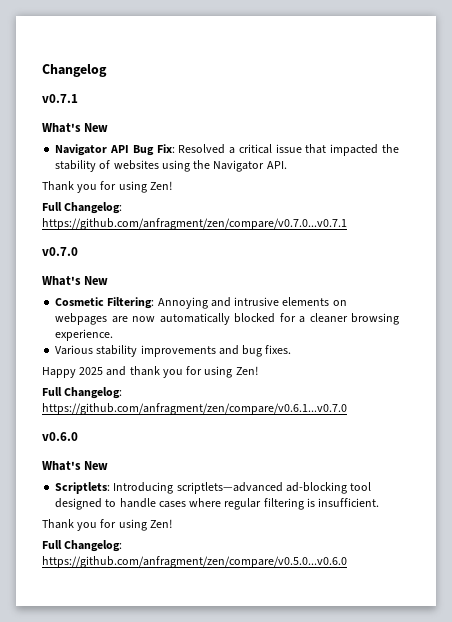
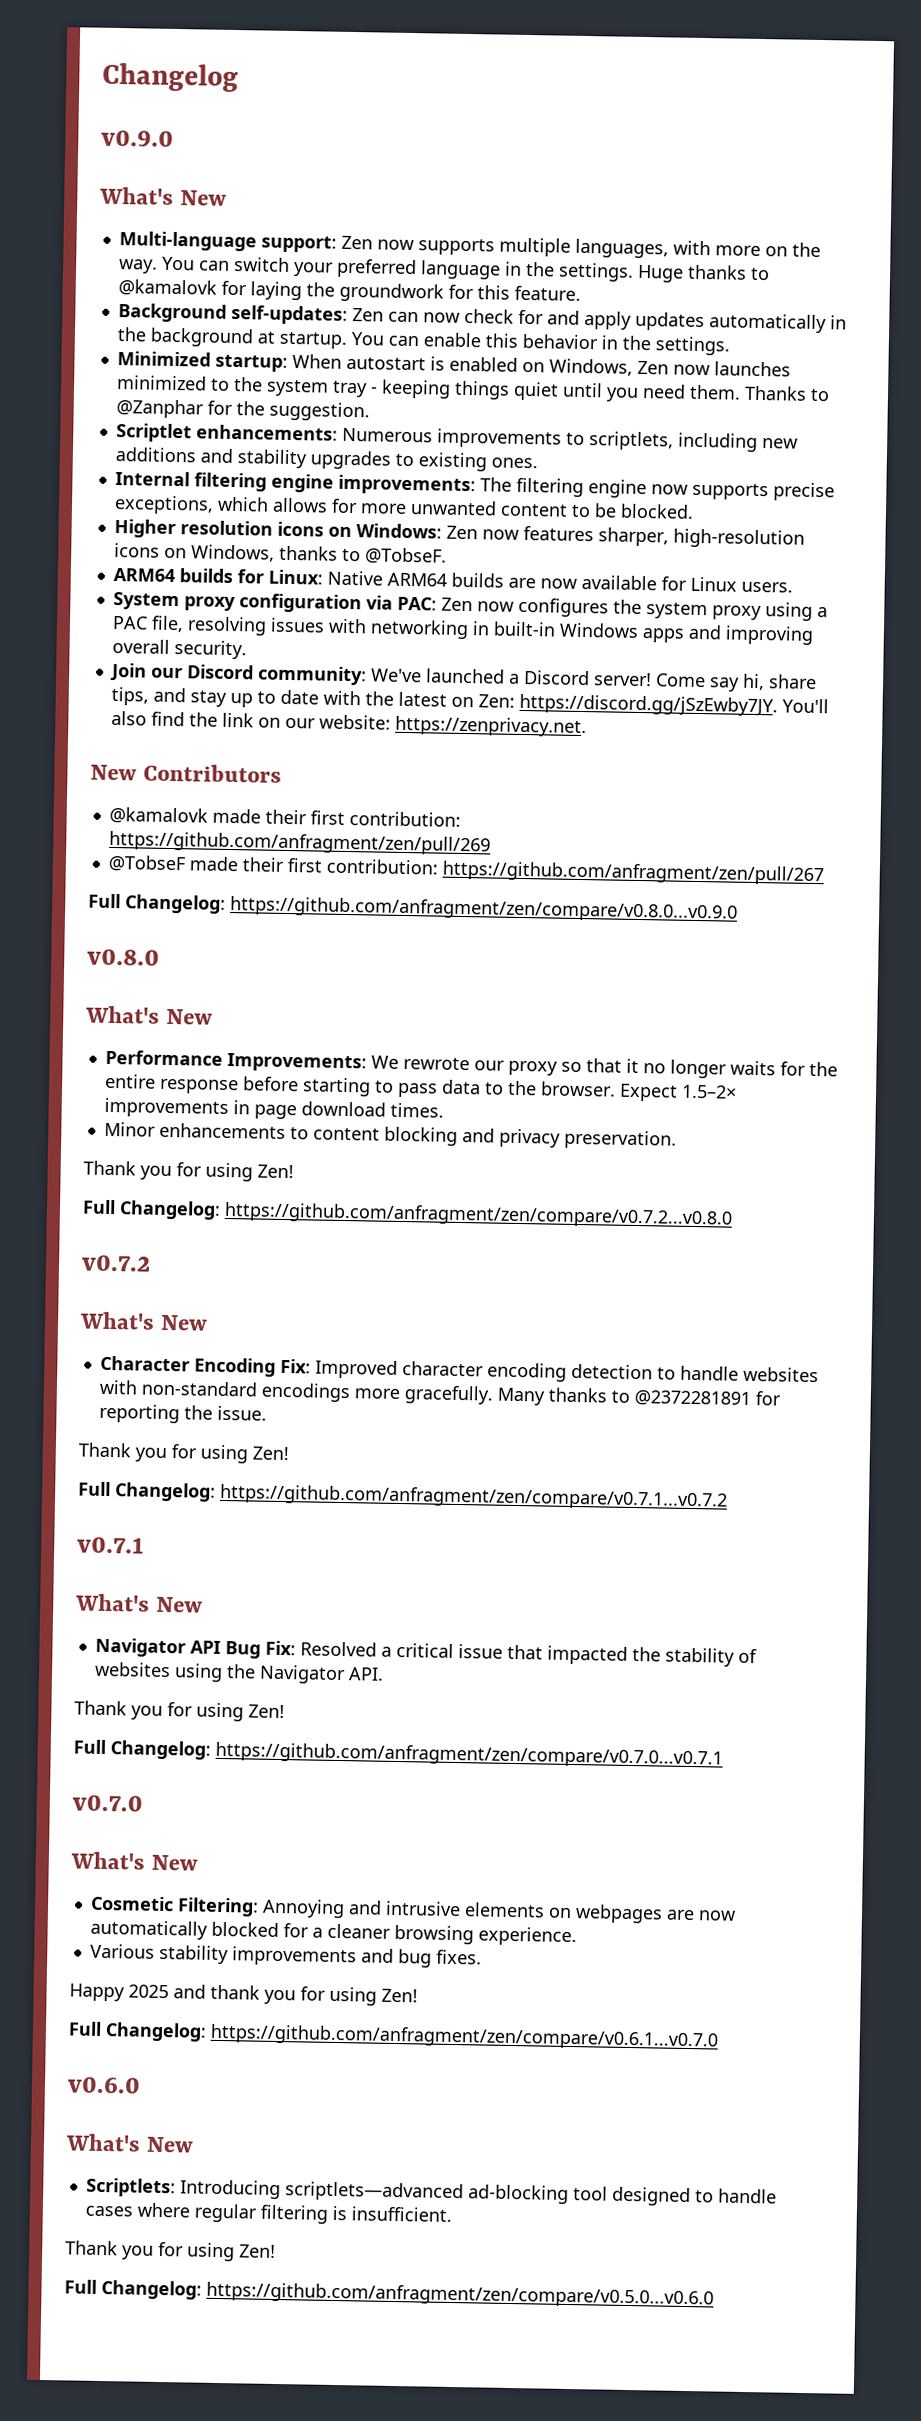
+ v0.9.0
+ What's New
+ Multi-language support: Zen now supports multiple languages, with more on the way. You can switch your preferred language in the settings. Huge thanks to @kamalovk for laying the groundwork for this feature.
+ Background self-updates: Zen can now check for and apply updates automatically in the background at startup. You can enable this behavior in the settings.
+ Minimized startup: When autostart is enabled on Windows, Zen now launches minimized to the system tray - keeping things quiet until you need them. Thanks to @Zanphar for the suggestion.
+ Scriptlet enhancements: Numerous improvements to scriptlets, including new additions and stability upgrades to existing ones.
+ Internal filtering engine improvements: The filtering engine now supports precise exceptions, which allows for more unwanted content to be blocked.
+ Higher resolution icons on Windows: Zen now features sharper, high-resolution icons on Windows, thanks to @TobseF.
+ ARM64 builds for Linux: Native ARM64 builds are now available for Linux users.
+ System proxy configuration via PAC: Zen now configures the system proxy using a PAC file, resolving issues with networking in built-in Windows apps and improving overall security.
+ Join our Discord community: We've launched a Discord server! Come say hi, share tips, and stay up to date with the latest on Zen: https://discord.gg/jSzEwby7JY. You'll also find the link on our website: https://zenprivacy.net.
+ New Contributors
+ @kamalovk made their first contribution: https://github.com/anfragment/zen/pull/269
+ @TobseF made their first contribution: https://github.com/anfragment/zen/pull/267
+ Full Changelog: https://github.com/anfragment/zen/compare/v0.8.0...v0.9.0
+ v0.8.0
+ What's New
+ Performance Improvements: We rewrote our proxy so that it no longer waits for the entire response before starting to pass data to the browser. Expect 1.5–2× improvements in page download times.
+ Minor enhancements to content blocking and privacy preservation.
+ Thank you for using Zen!
+ Full Changelog: https://github.com/anfragment/zen/compare/v0.7.2...v0.8.0
+ v0.7.2
+ What's New
+ Character Encoding Fix: Improved character encoding detection to handle websites with non-standard encodings more gracefully. Many thanks to @2372281891 for reporting the issue.
+ Thank you for using Zen!
+ Full Changelog: https://github.com/anfragment/zen/compare/v0.7.1...v0.7.2

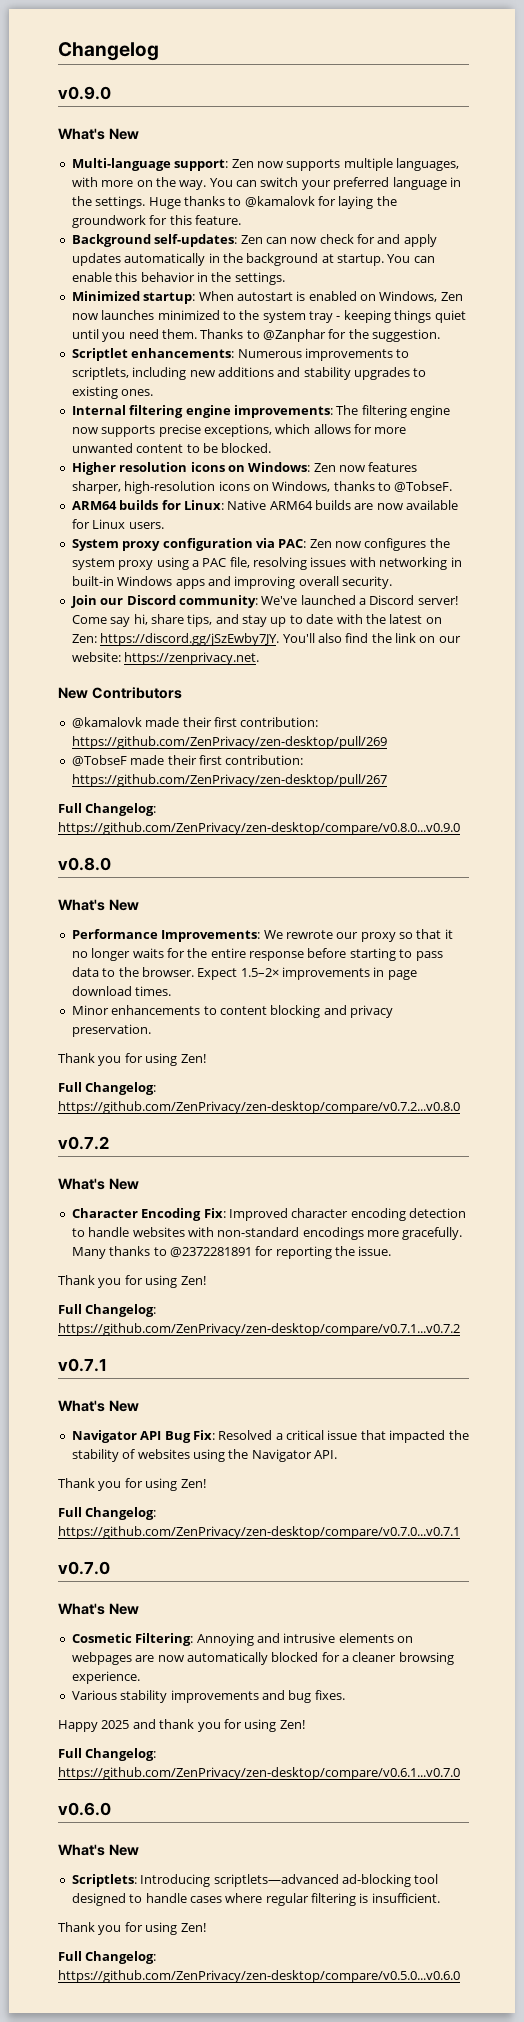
- @kamalovk made their first contribution: https://github.com/anfragment/zen/pull/269
+ @kamalovk made their first contribution: https://github.com/ZenPrivacy/zen-desktop/pull/269
- @TobseF made their first contribution: https://github.com/anfragment/zen/pull/267
- Full Changelog: https://github.com/anfragment/zen/compare/v0.8.0...v0.9.0
+ @TobseF made their first contribution: https://github.com/ZenPrivacy/zen-desktop/pull/267
+ Full Changelog: https://github.com/ZenPrivacy/zen-desktop/compare/v0.8.0...v0.9.0
- Full Changelog: https://github.com/anfragment/zen/compare/v0.7.2...v0.8.0
+ Full Changelog: https://github.com/ZenPrivacy/zen-desktop/compare/v0.7.2...v0.8.0
- Full Changelog: https://github.com/anfragment/zen/compare/v0.7.1...v0.7.2
+ Full Changelog: https://github.com/ZenPrivacy/zen-desktop/compare/v0.7.1...v0.7.2
- Full Changelog: https://github.com/anfragment/zen/compare/v0.7.0...v0.7.1
+ Full Changelog: https://github.com/ZenPrivacy/zen-desktop/compare/v0.7.0...v0.7.1
- Full Changelog: https://github.com/anfragment/zen/compare/v0.6.1...v0.7.0
+ Full Changelog: https://github.com/ZenPrivacy/zen-desktop/compare/v0.6.1...v0.7.0
- Full Changelog: https://github.com/anfragment/zen/compare/v0.5.0...v0.6.0
+ Full Changelog: https://github.com/ZenPrivacy/zen-desktop/compare/v0.5.0...v0.6.0

